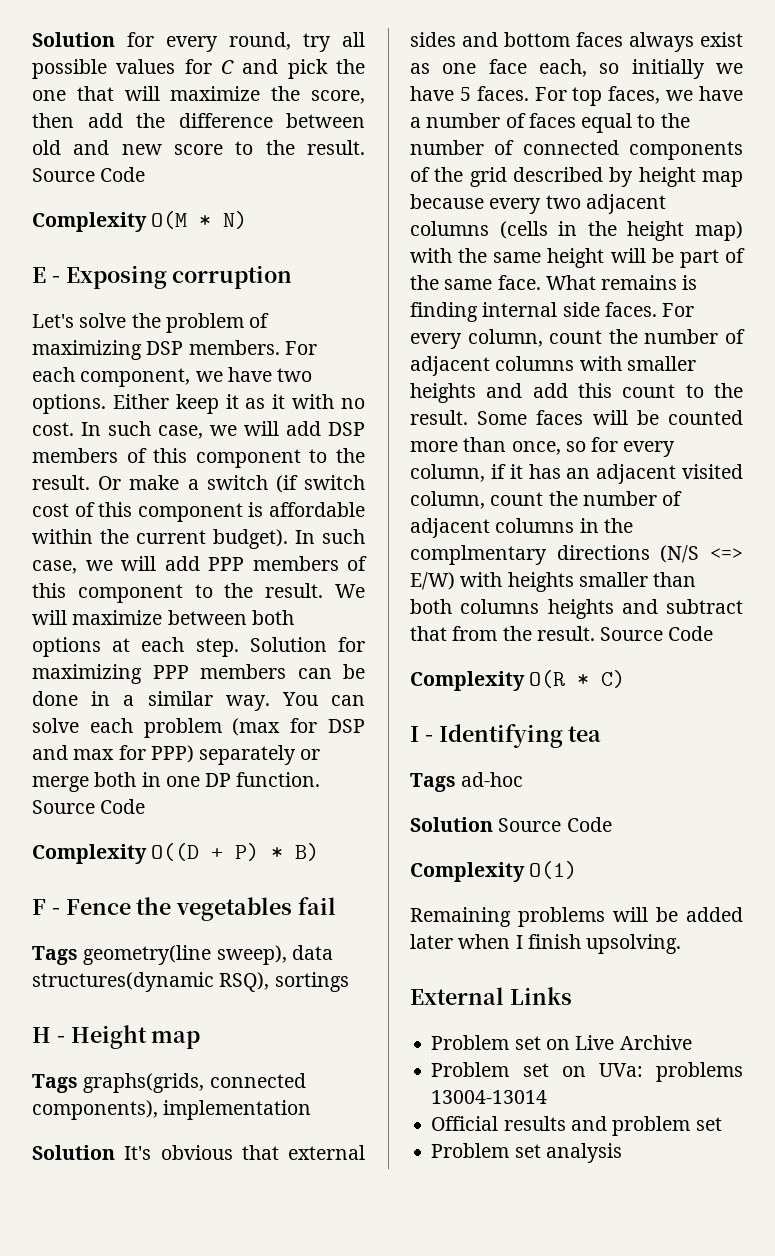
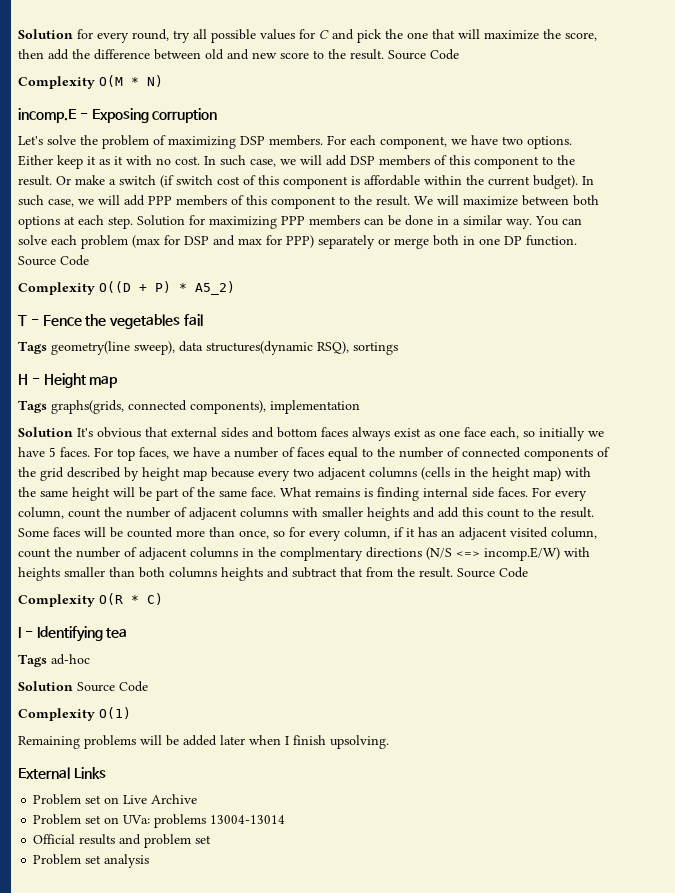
- E - Exposing corruption
+ incomp.E - Exposing corruption
- Complexity O((D + P) * B)
- F - Fence the vegetables fail
+ Complexity O((D + P) * A5_2)
+ T - Fence the vegetables fail
- Some faces will be counted more than once, so for every column, if it has an adjacent visited column, count the number of adjacent columns in the complmentary directions (N/S <=> E/W) with heights smaller than both columns heights and subtract that from the result.
+ Some faces will be counted more than once, so for every column, if it has an adjacent visited column, count the number of adjacent columns in the complmentary directions (N/S <=> incomp.E/W) with heights smaller than both columns heights and subtract that from the result.

